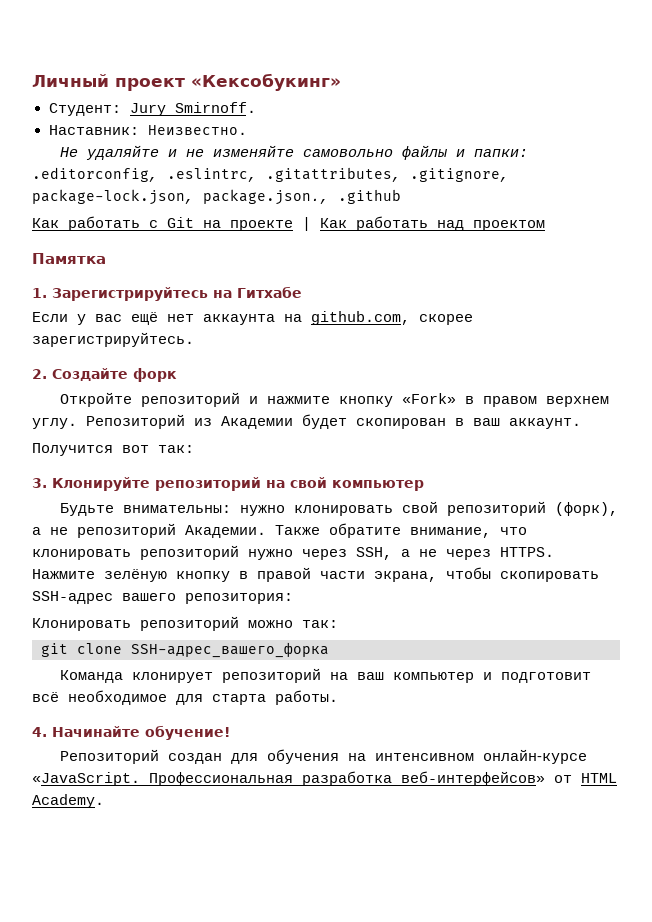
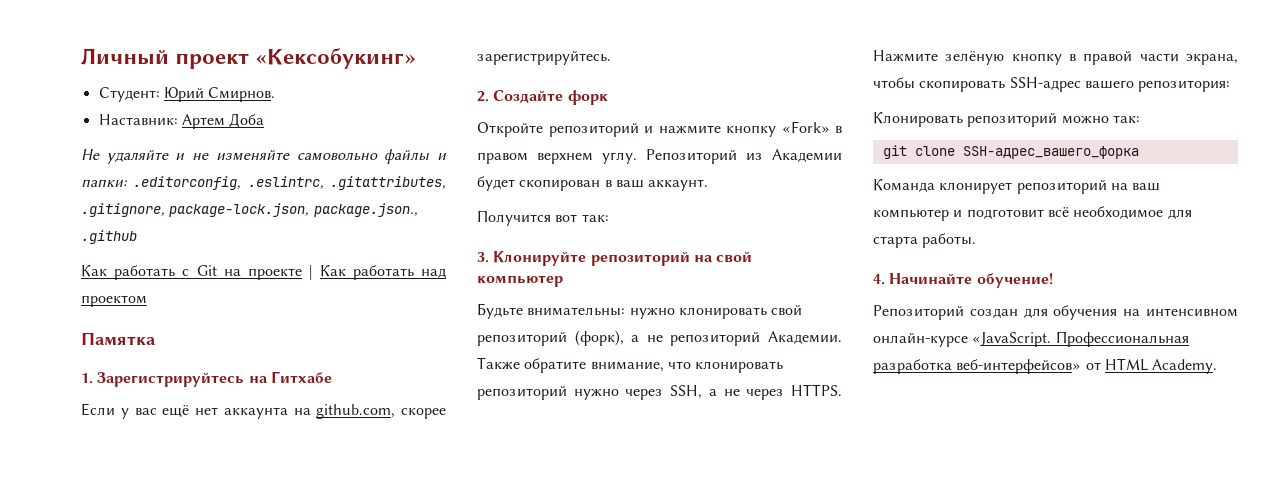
- Студент: Jury Smirnoff.
+ Студент: Юрий Смирнов.
- Наставник: Неизвестно.
+ Наставник: Артем Доба

